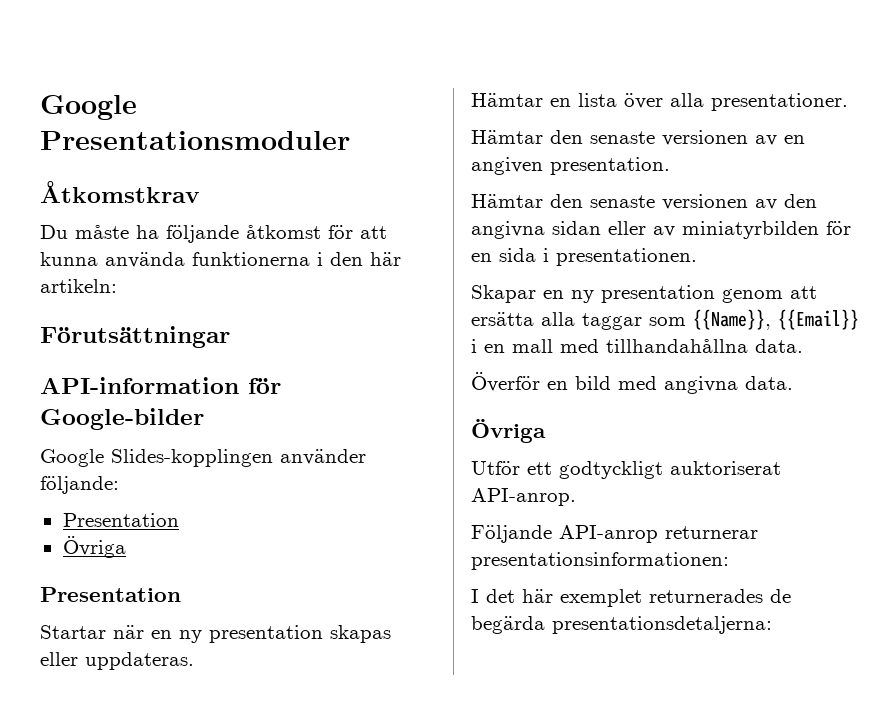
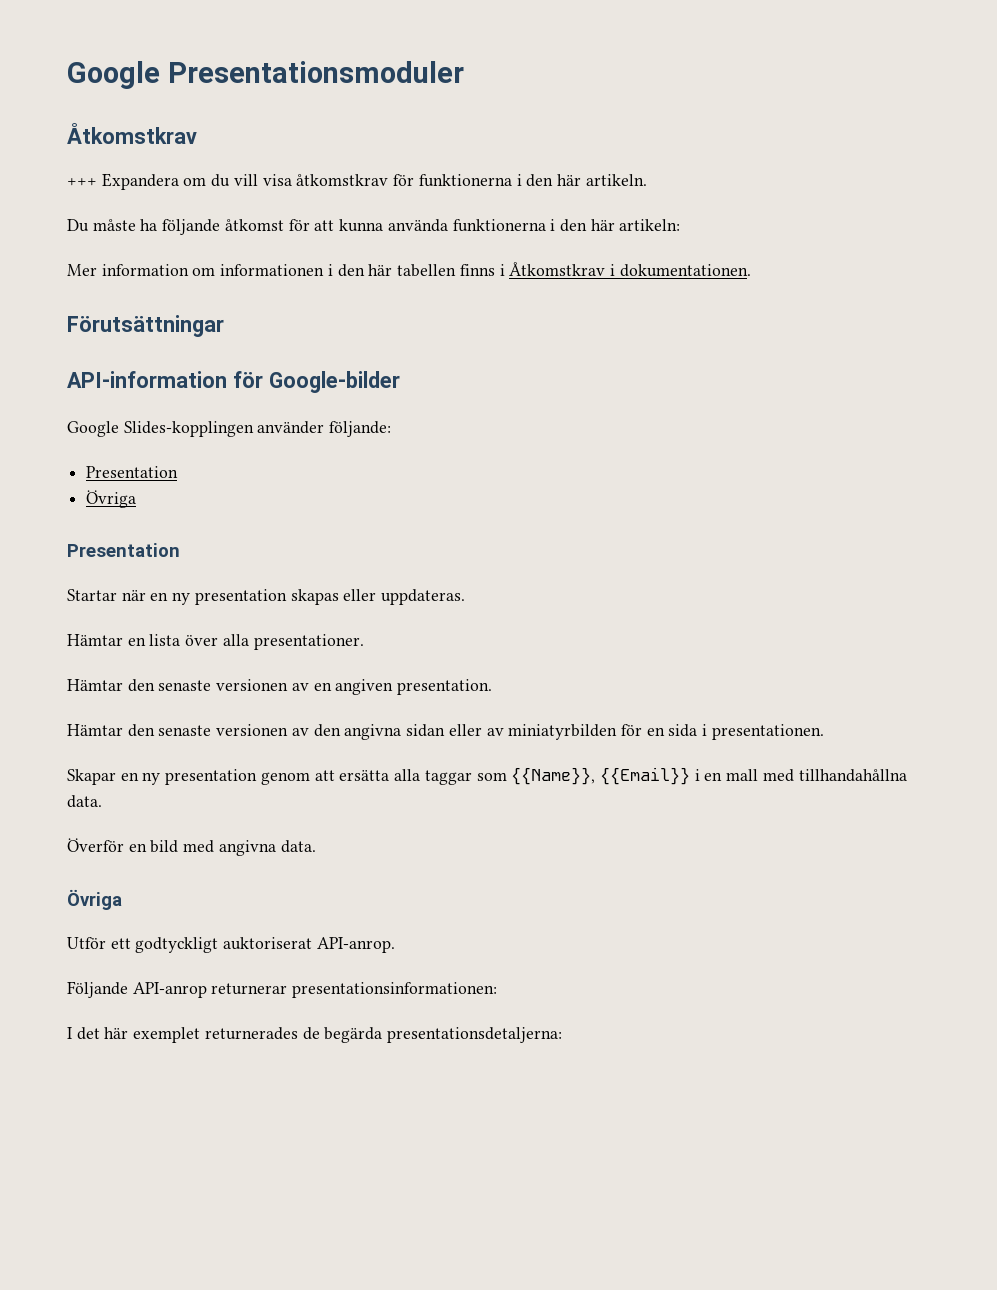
+ +++ Expandera om du vill visa åtkomstkrav för funktionerna i den här artikeln.
+ Mer information om informationen i den här tabellen finns i Åtkomstkrav i dokumentationen.

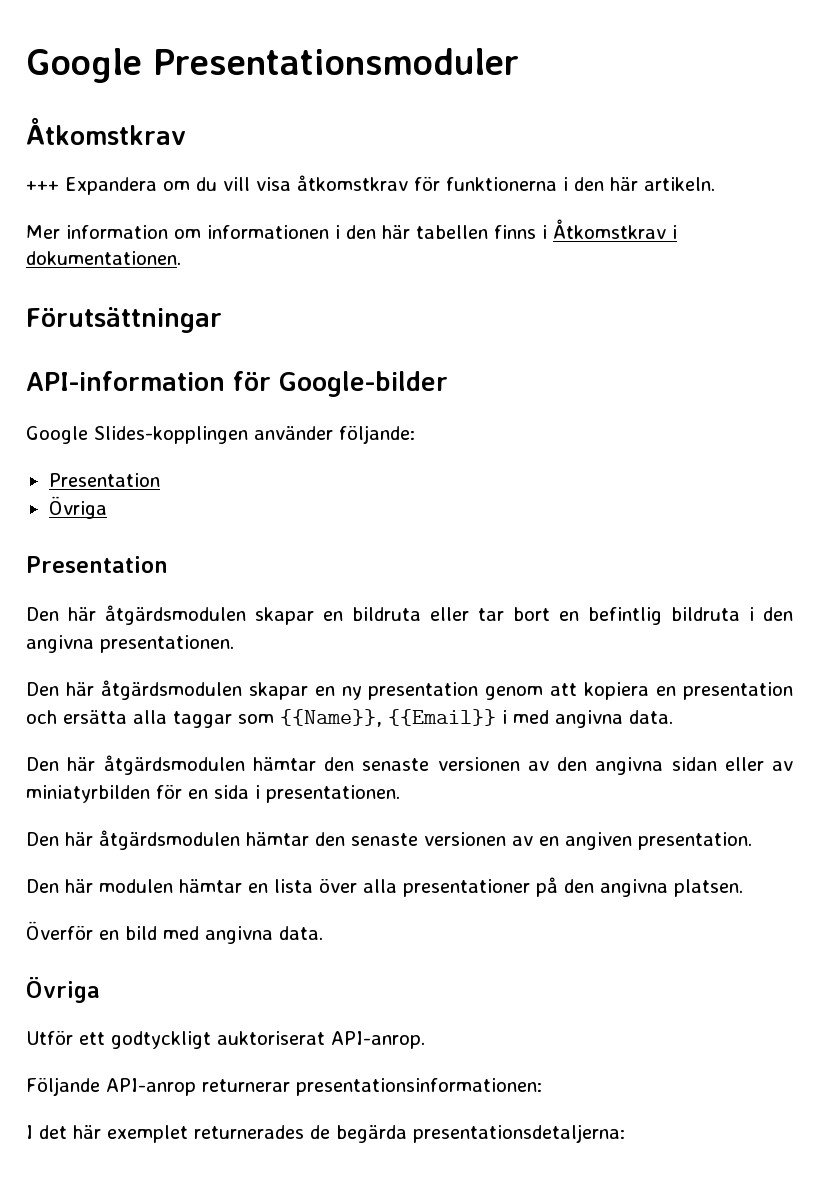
- Du måste ha följande åtkomst för att kunna använda funktionerna i den här artikeln:
- Startar när en ny presentation skapas eller uppdateras.
- Hämtar en lista över alla presentationer.
- Hämtar den senaste versionen av en angiven presentation.
- Hämtar den senaste versionen av den angivna sidan eller av miniatyrbilden för en sida i presentationen.
+ Den här åtgärdsmodulen skapar en bildruta eller tar bort en befintlig bildruta i den angivna presentationen.
+ Den här åtgärdsmodulen skapar en ny presentation genom att kopiera en presentation och ersätta alla taggar som {{Name}}, {{Email}} i med angivna data.
+ Den här åtgärdsmodulen hämtar den senaste versionen av den angivna sidan eller av miniatyrbilden för en sida i presentationen.
- Skapar en ny presentation genom att ersätta alla taggar som {{Name}}, {{Email}} i en mall med tillhandahållna data.
+ Den här åtgärdsmodulen hämtar den senaste versionen av en angiven presentation.
+ Den här modulen hämtar en lista över alla presentationer på den angivna platsen.

